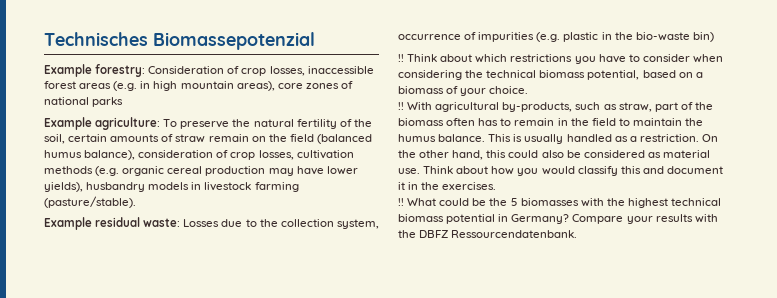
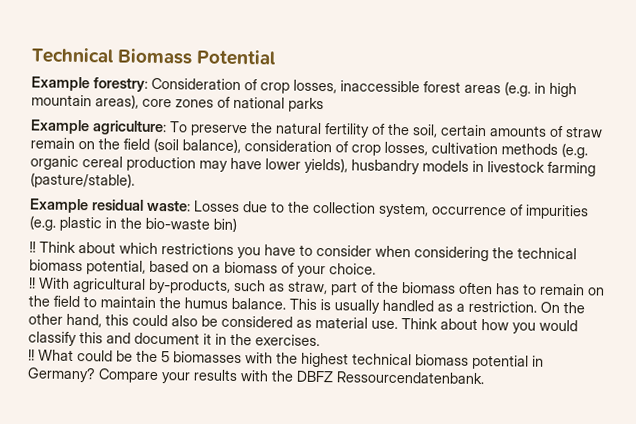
- Technisches Biomassepotenzial
+ Technical Biomass Potential
- Example agriculture: To preserve the natural fertility of the soil, certain amounts of straw remain on the field (balanced humus balance), consideration of crop losses, cultivation methods (e.g. organic cereal production may have lower yields), husbandry models in livestock farming (pasture/stable).
+ Example agriculture: To preserve the natural fertility of the soil, certain amounts of straw remain on the field (soil balance), consideration of crop losses, cultivation methods (e.g. organic cereal production may have lower yields), husbandry models in livestock farming (pasture/stable).
- With agricultural by-products, such as straw, part of the biomass often has to remain in the field to maintain the humus balance.
+ With agricultural by-products, such as straw, part of the biomass often has to remain on the field to maintain the humus balance.

